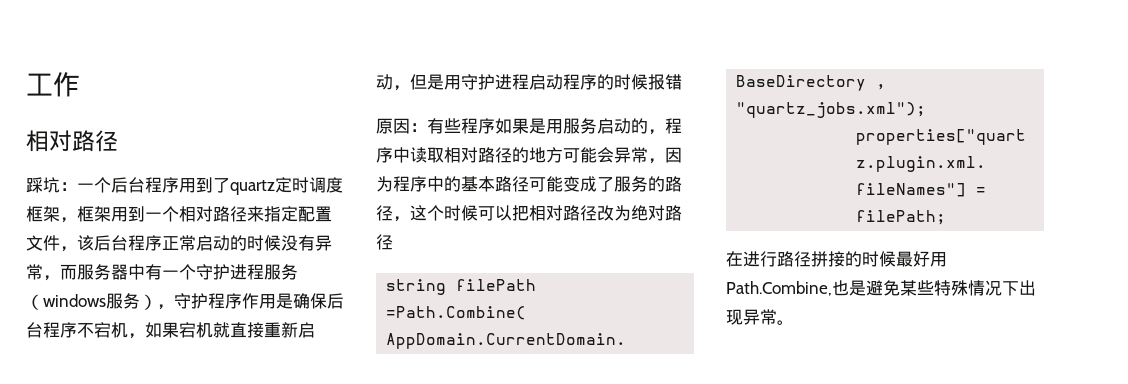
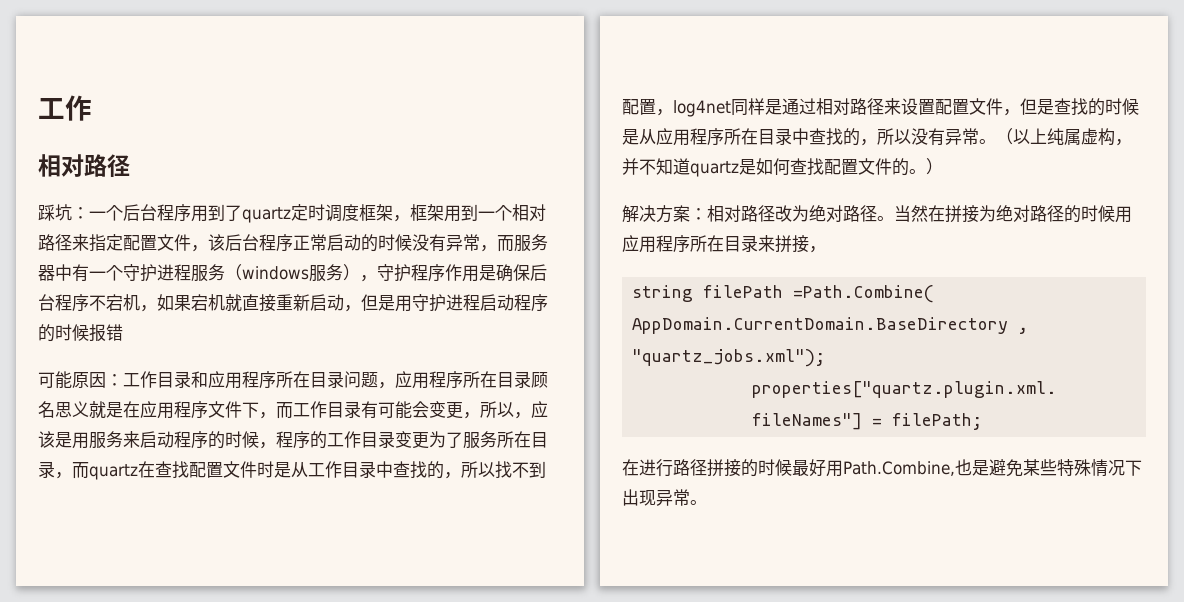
- 原因：有些程序如果是用服务启动的，程序中读取相对路径的地方可能会异常，因为程序中的基本路径可能变成了服务的路径，这个时候可以把相对路径改为绝对路径
+ 可能原因：工作目录和应用程序所在目录问题，应用程序所在目录顾名思义就是在应用程序文件下，而工作目录有可能会变更，所以，应该是用服务来启动程序的时候，程序的工作目录变更为了服务所在目录，而quartz在查找配置文件时是从工作目录中查找的，所以找不到配置，log4net同样是通过相对路径来设置配置文件，但是查找的时候是从应用程序所在目录中查找的，所以没有异常。（以上纯属虚构，并不知道quartz是如何查找配置文件的。）
+ 解决方案：相对路径改为绝对路径。当然在拼接为绝对路径的时候用应用程序所在目录来拼接，

